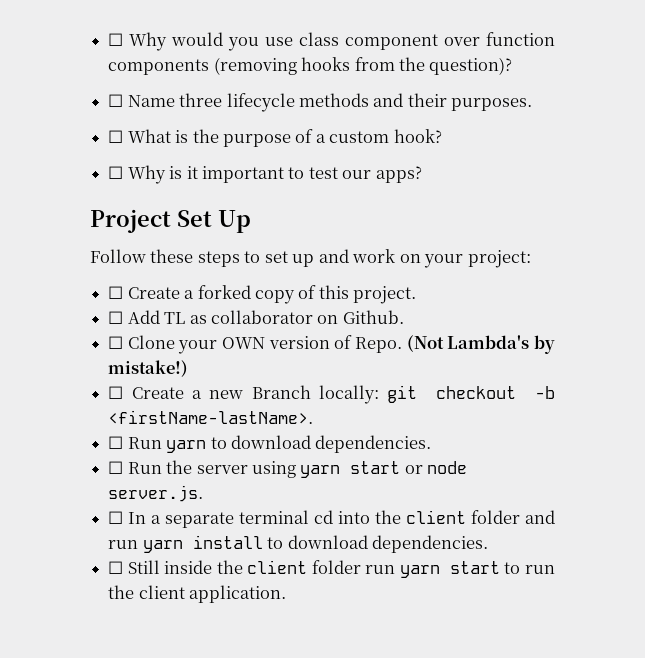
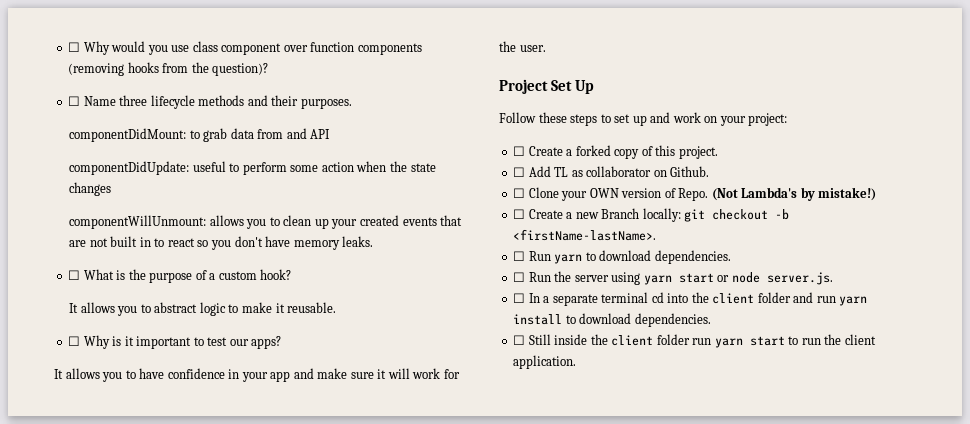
+ componentDidMount: to grab data from and API
+ componentDidUpdate: useful to perform some action when the state changes
+ componentWillUnmount: allows you to clean up your created events that are not built in to react so you don't have memory leaks.
+ It allows you to abstract logic to make it reusable.
+ It allows you to have confidence in your app and make sure it will work for the user.

